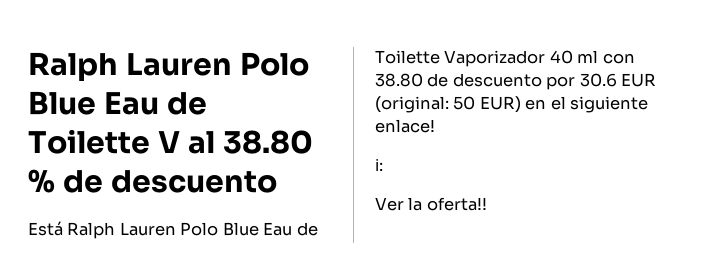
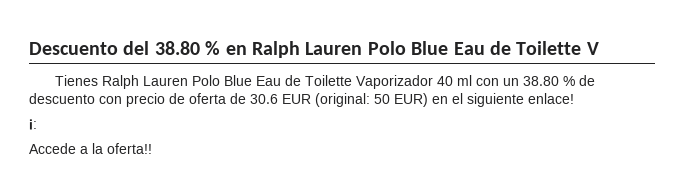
- Ralph Lauren Polo Blue Eau de Toilette V al 38.80 % de descuento
- Está Ralph Lauren Polo Blue Eau de Toilette Vaporizador 40 ml con 38.80 de descuento por 30.6 EUR (original: 50 EUR) en el siguiente enlace!
+ Descuento del 38.80 % en Ralph Lauren Polo Blue Eau de Toilette V
+ Tienes Ralph Lauren Polo Blue Eau de Toilette Vaporizador 40 ml con un 38.80 % de descuento con precio de oferta de 30.6 EUR (original: 50 EUR) en el siguiente enlace!
- Ver la oferta!!
+ Accede a la oferta!!

